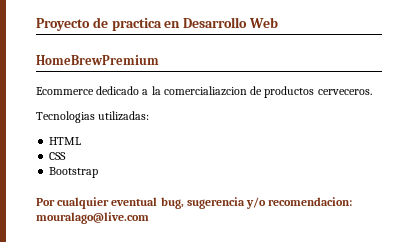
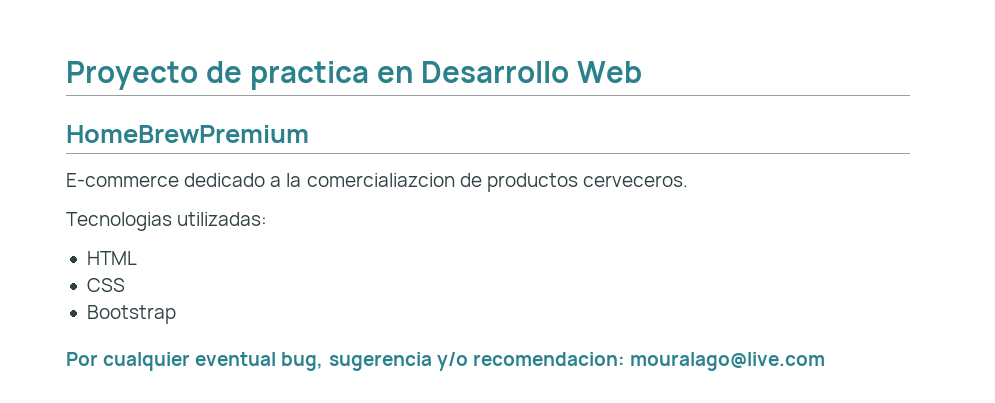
- Ecommerce dedicado a la comercialiazcion de productos cerveceros.
+ E-commerce dedicado a la comercialiazcion de productos cerveceros.

